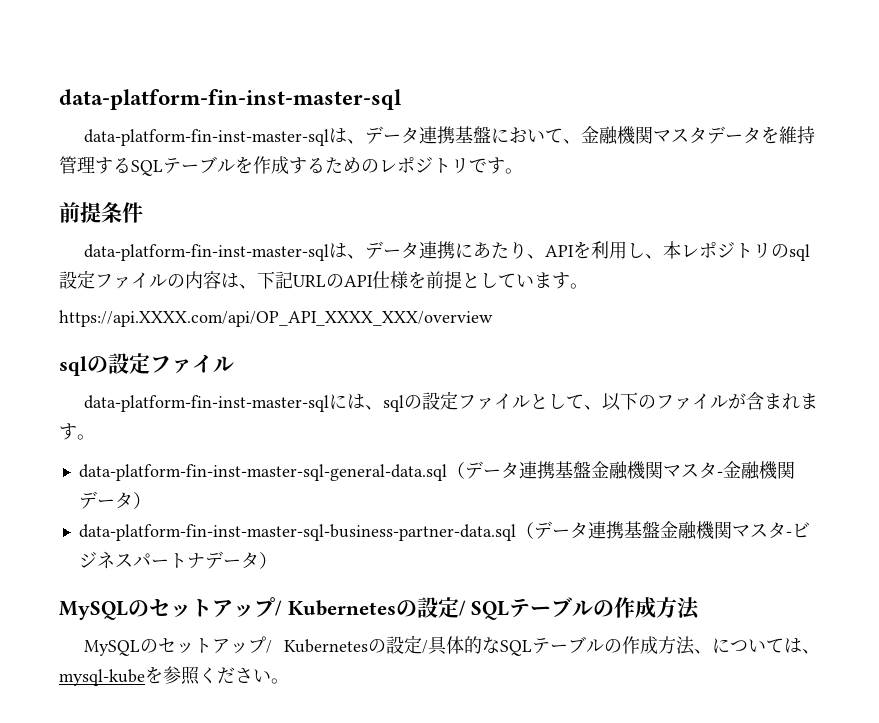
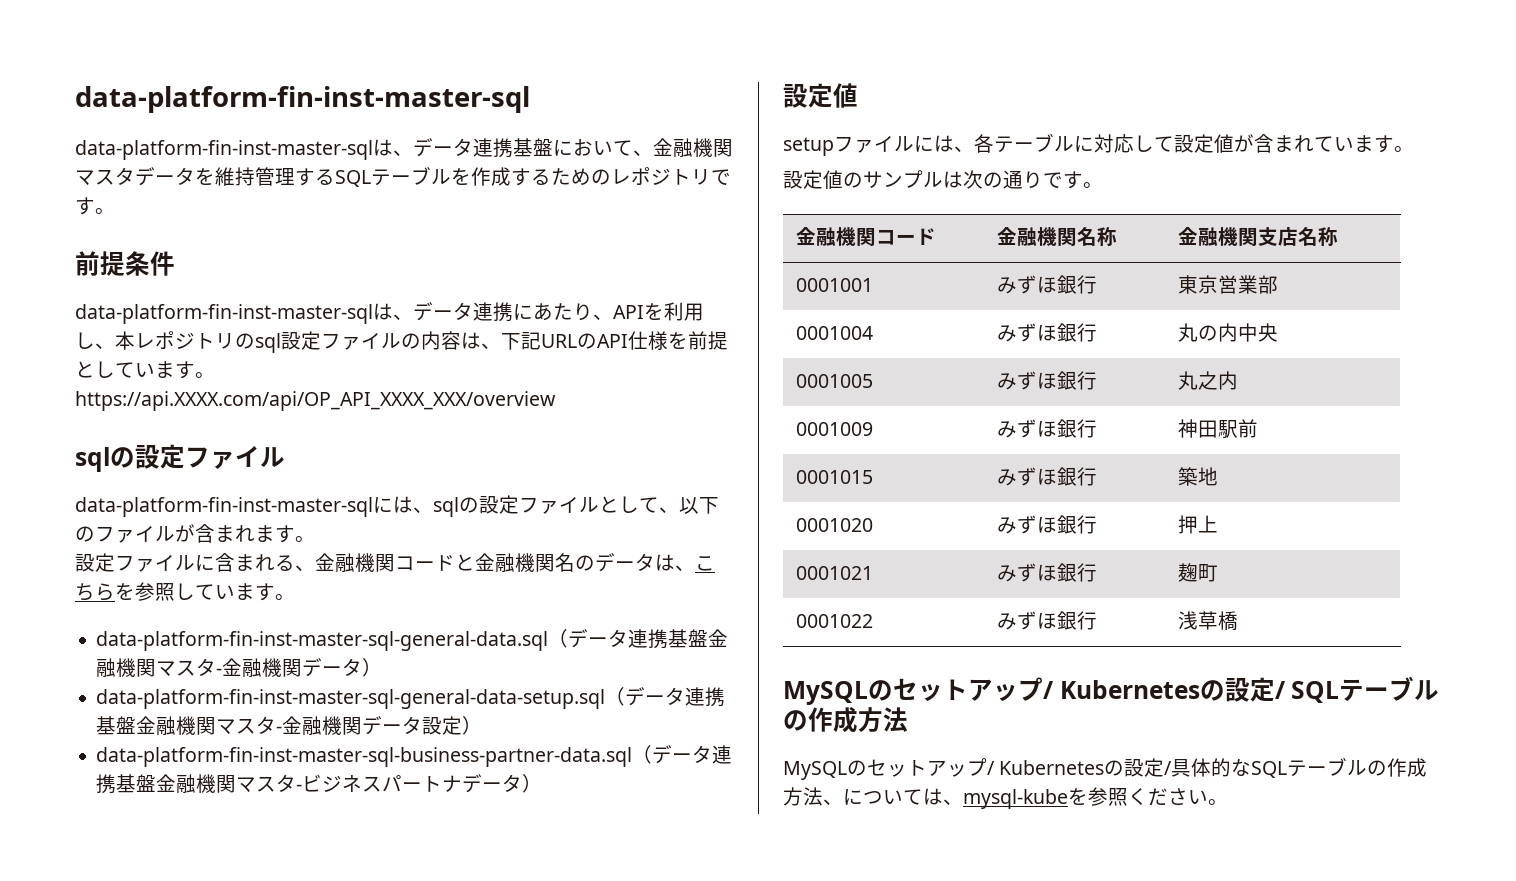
+ 設定ファイルに含まれる、金融機関コードと金融機関名のデータは、こちらを参照しています。
+ data-platform-fin-inst-master-sql-general-data-setup.sql（データ連携基盤金融機関マスタ-金融機関データ設定）
  data-platform-fin-inst-master-sql-business-partner-data.sql（データ連携基盤金融機関マスタ-ビジネスパートナデータ）
+ 設定値
+ setupファイルには、各テーブルに対応して設定値が含まれています。
+ 設定値のサンプルは次の通りです。
+ 金融機関コード | 金融機関名称 | 金融機関支店名称
+ 0001001 | みずほ銀行 | 東京営業部
+ 0001004 | みずほ銀行 | 丸の内中央
+ 0001005 | みずほ銀行 | 丸之内
+ 0001009 | みずほ銀行 | 神田駅前
+ 0001015 | みずほ銀行 | 築地
+ 0001020 | みずほ銀行 | 押上
+ 0001021 | みずほ銀行 | 麹町
+ 0001022 | みずほ銀行 | 浅草橋

